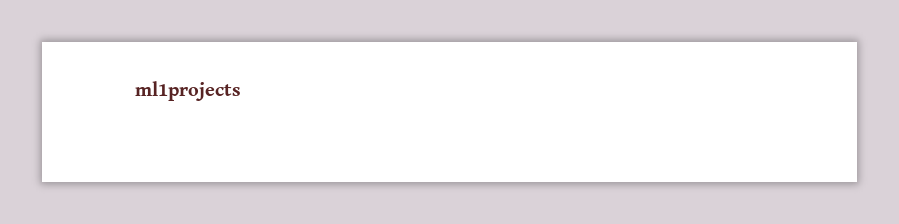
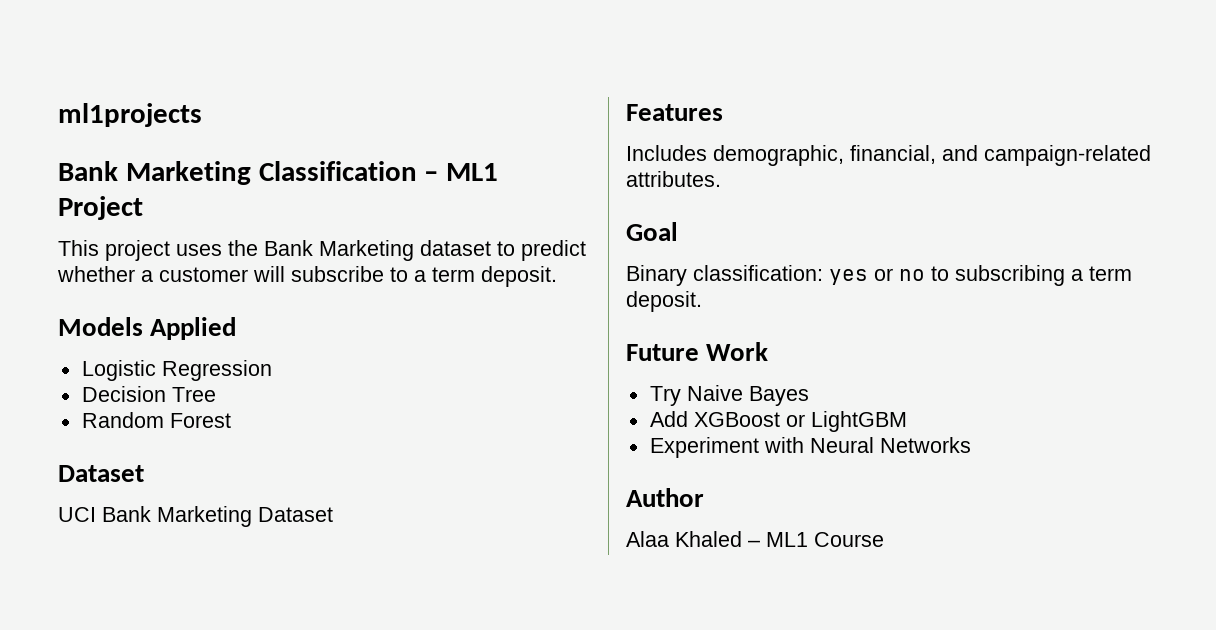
+ Bank Marketing Classification – ML1 Project
+ This project uses the Bank Marketing dataset to predict whether a customer will subscribe to a term deposit.
+ Models Applied
+ Logistic Regression
+ Decision Tree
+ Random Forest
+ Dataset
+ UCI Bank Marketing Dataset
+ Features
+ Includes demographic, financial, and campaign-related attributes.
+ Goal
+ Binary classification: yes or no to subscribing a term deposit.
+ Future Work
+ Try Naive Bayes
+ Add XGBoost or LightGBM
+ Experiment with Neural Networks
+ Author
+ Alaa Khaled – ML1 Course

